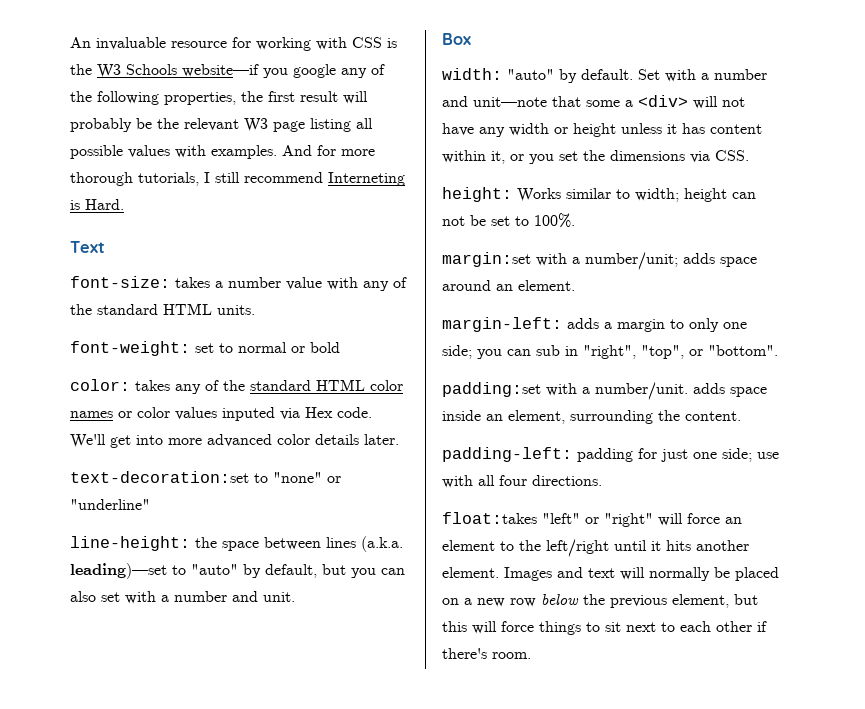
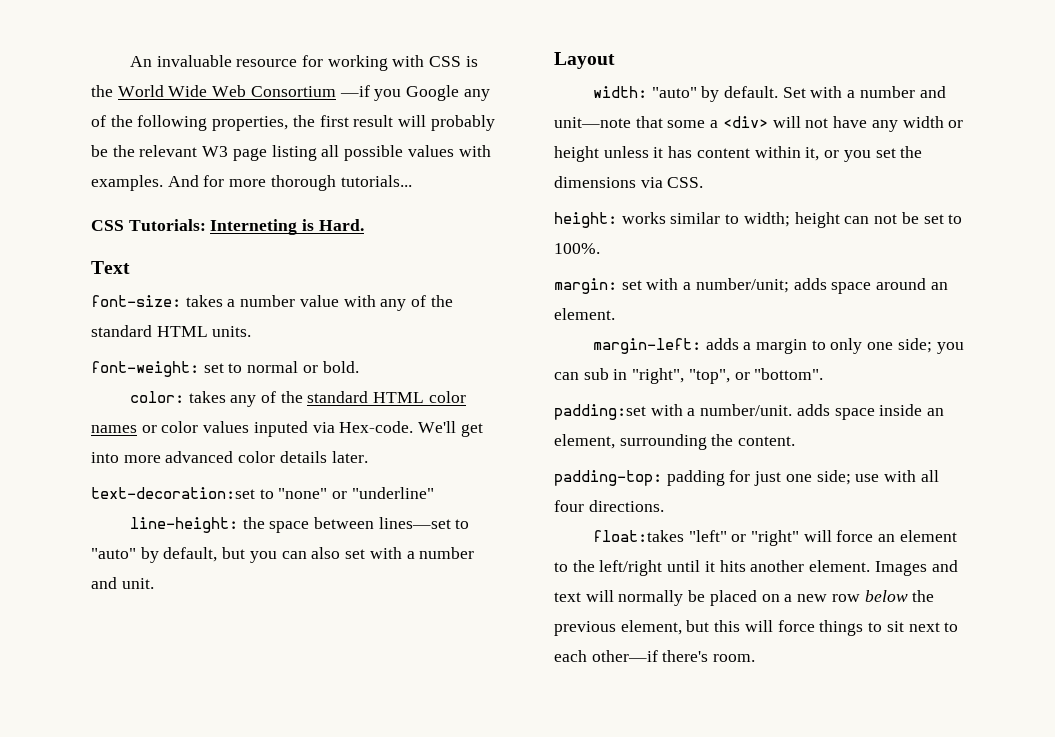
- An invaluable resource for working with CSS is the W3 Schools website—if you google any of the following properties, the first result will probably be the relevant W3 page listing all possible values with examples.
+ An invaluable resource for working with CSS is the World Wide Web Consortium —if you Google any of the following properties, the first result will probably be the relevant W3 page listing all possible values with examples.
- And for more thorough tutorials, I still recommend Interneting is Hard.
+ And for more thorough tutorials...
+ CSS Tutorials: Interneting is Hard.
- font-weight: set to normal or bold
+ font-weight: set to normal or bold.
- color: takes any of the standard HTML color names or color values inputed via Hex code.
+ color: takes any of the standard HTML color names or color values inputed via Hex-code.
- line-height: the space between lines (a.k.a. leading)—set to "auto" by default, but you can also set with a number and unit.
+ line-height: the space between lines—set to "auto" by default, but you can also set with a number and unit.
- Box
+ Layout
- height: Works similar to width; height can not be set to 100%.
+ height: works similar to width; height can not be set to 100%.
- margin:set with a number/unit; adds space around an element.
+ margin: set with a number/unit; adds space around an element.
- padding-left: padding for just one side; use with all four directions.
+ padding-top: padding for just one side; use with all four directions.
- Images and text will normally be placed on a new row below the previous element, but this will force things to sit next to each other if there's room.
+ Images and text will normally be placed on a new row below the previous element, but this will force things to sit next to each other—if there's room.

